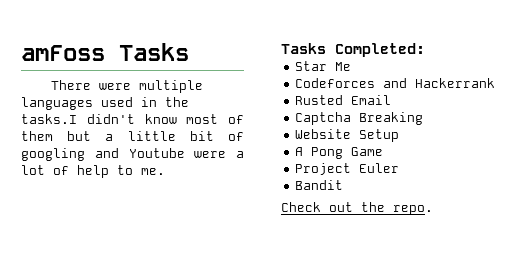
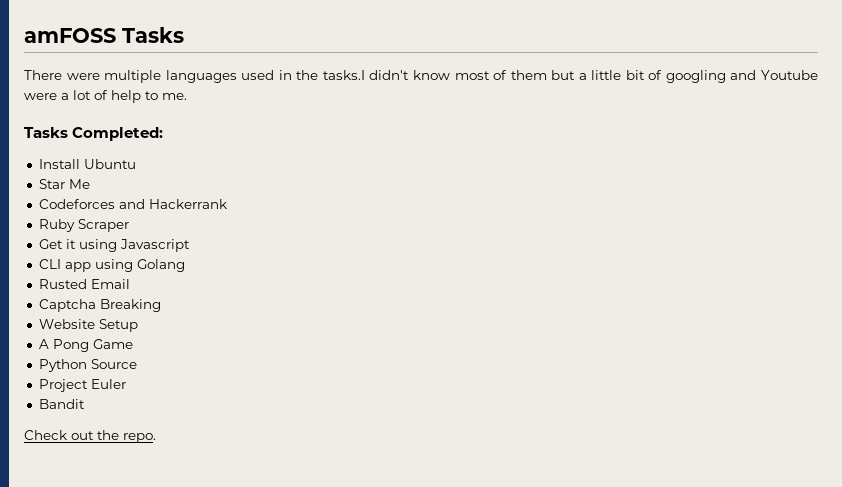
- amFoss Tasks
+ amFOSS Tasks
+ Install Ubuntu
+ Ruby Scraper
+ Get it using Javascript
+ CLI app using Golang
+ Python Source

